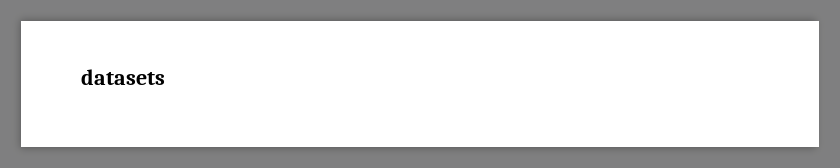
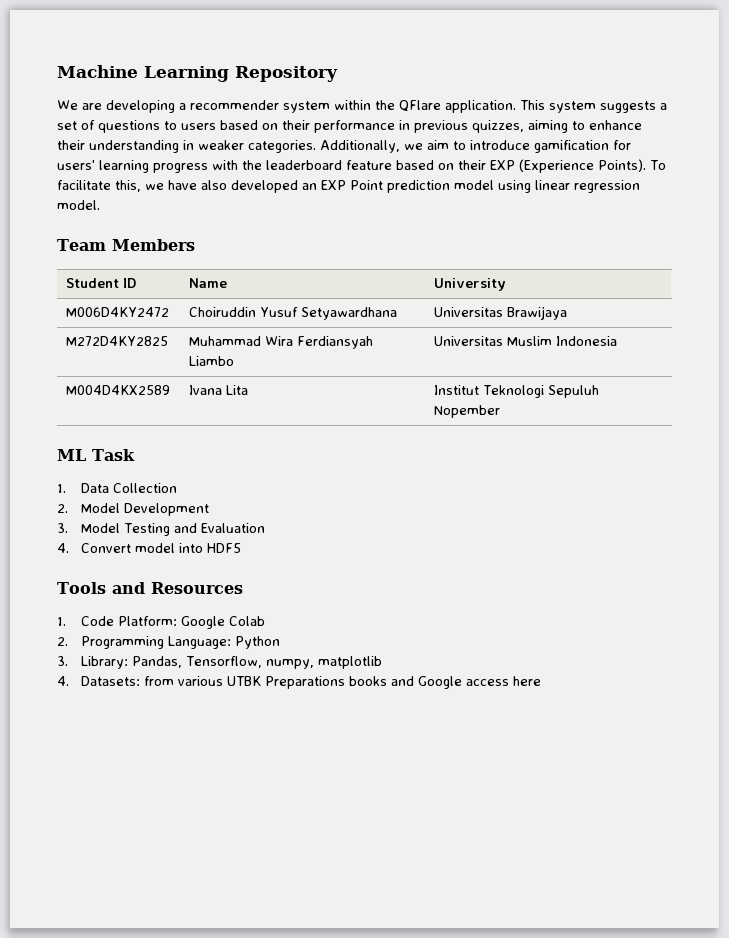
- datasets
+ Machine Learning Repository
+ We are developing a recommender system within the QFlare application. This system suggests a set of questions to users based on their performance in previous quizzes, aiming to enhance their understanding in weaker categories. Additionally, we aim to introduce gamification for users' learning progress with the leaderboard feature based on their EXP (Experience Points). To facilitate this, we have also developed an EXP Point prediction model using linear regression model.
+ Team Members
+ Student ID | Name | University
+ M006D4KY2472 | Choiruddin Yusuf Setyawardhana | Universitas Brawijaya
+ M272D4KY2825 | Muhammad Wira Ferdiansyah Liambo | Universitas Muslim Indonesia
+ M004D4KX2589 | Ivana Lita | Institut Teknologi Sepuluh Nopember
+ ML Task
+ 1. Data Collection
+ 2. Model Development
+ 3. Model Testing and Evaluation
+ 4. Convert model into HDF5
+ Tools and Resources
+ 1. Code Platform: Google Colab
+ 2. Programming Language: Python
+ 3. Library: Pandas, Tensorflow, numpy, matplotlib
+ 4. Datasets: from various UTBK Preparations books and Google access here

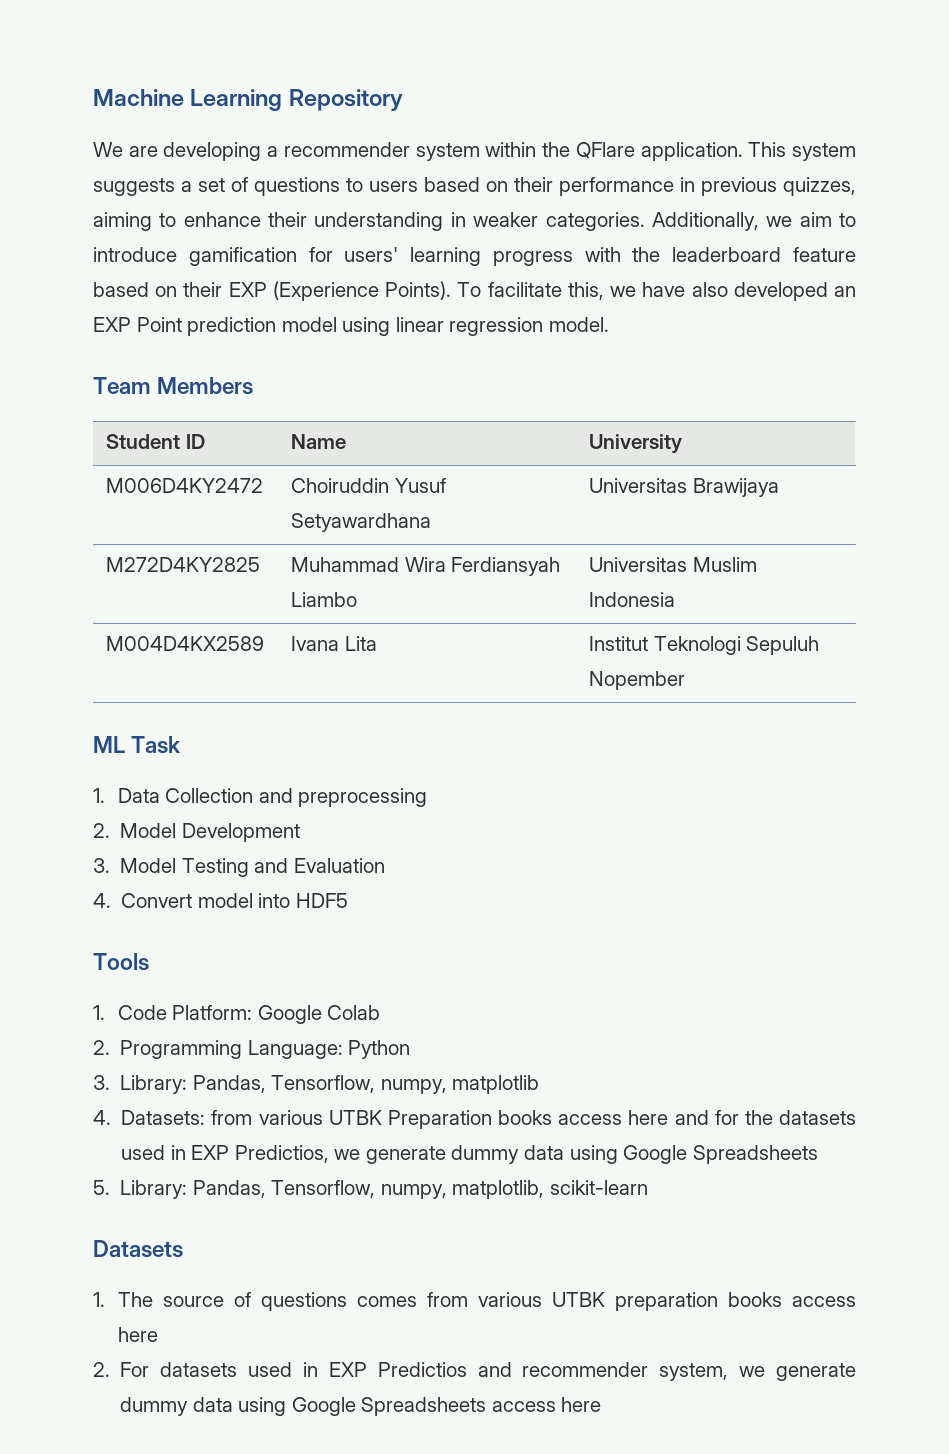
- 1. Data Collection
+ 1. Data Collection and preprocessing
- Tools and Resources
+ Tools
- 4. Datasets: from various UTBK Preparations books and Google access here
+ 4. Datasets: from various UTBK Preparation books access here and for the datasets used in EXP Predictios, we generate dummy data using Google Spreadsheets
+ 5. Library: Pandas, Tensorflow, numpy, matplotlib, scikit-learn
+ Datasets
+ 1. The source of questions comes from various UTBK preparation books access here
+ 2. For datasets used in EXP Predictios and recommender system, we generate dummy data using Google Spreadsheets access here

